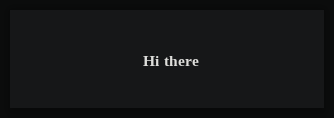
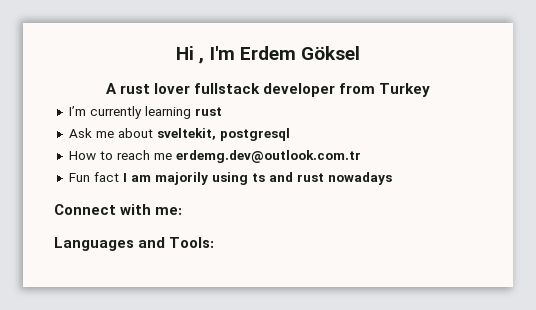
- Hi there
+ Hi , I'm Erdem Göksel
+ A rust lover fullstack developer from Turkey
+ I’m currently learning rust
+ Ask me about sveltekit, postgresql
+ How to reach me erdemg.dev@outlook.com.tr
+ Fun fact I am majorily using ts and rust nowadays
+ Connect with me:
+ Languages and Tools:

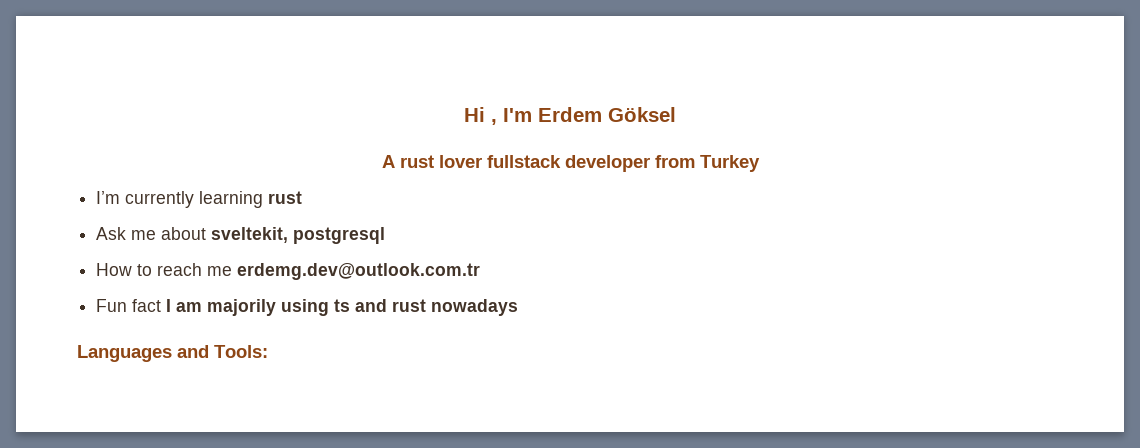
- Connect with me:

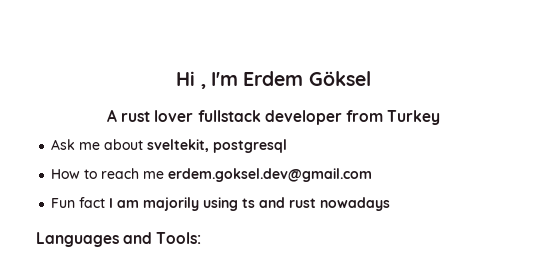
- I’m currently learning rust
- How to reach me erdemg.dev@outlook.com.tr
+ How to reach me erdem.goksel.dev@gmail.com

